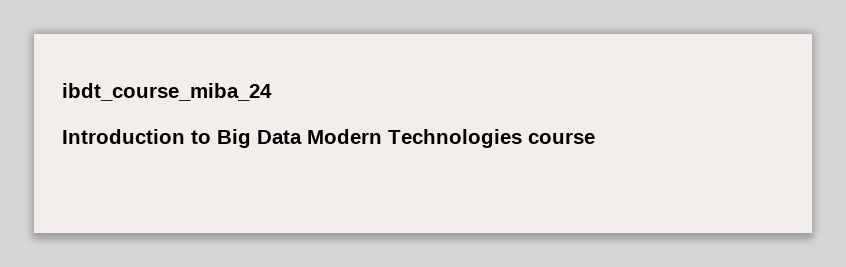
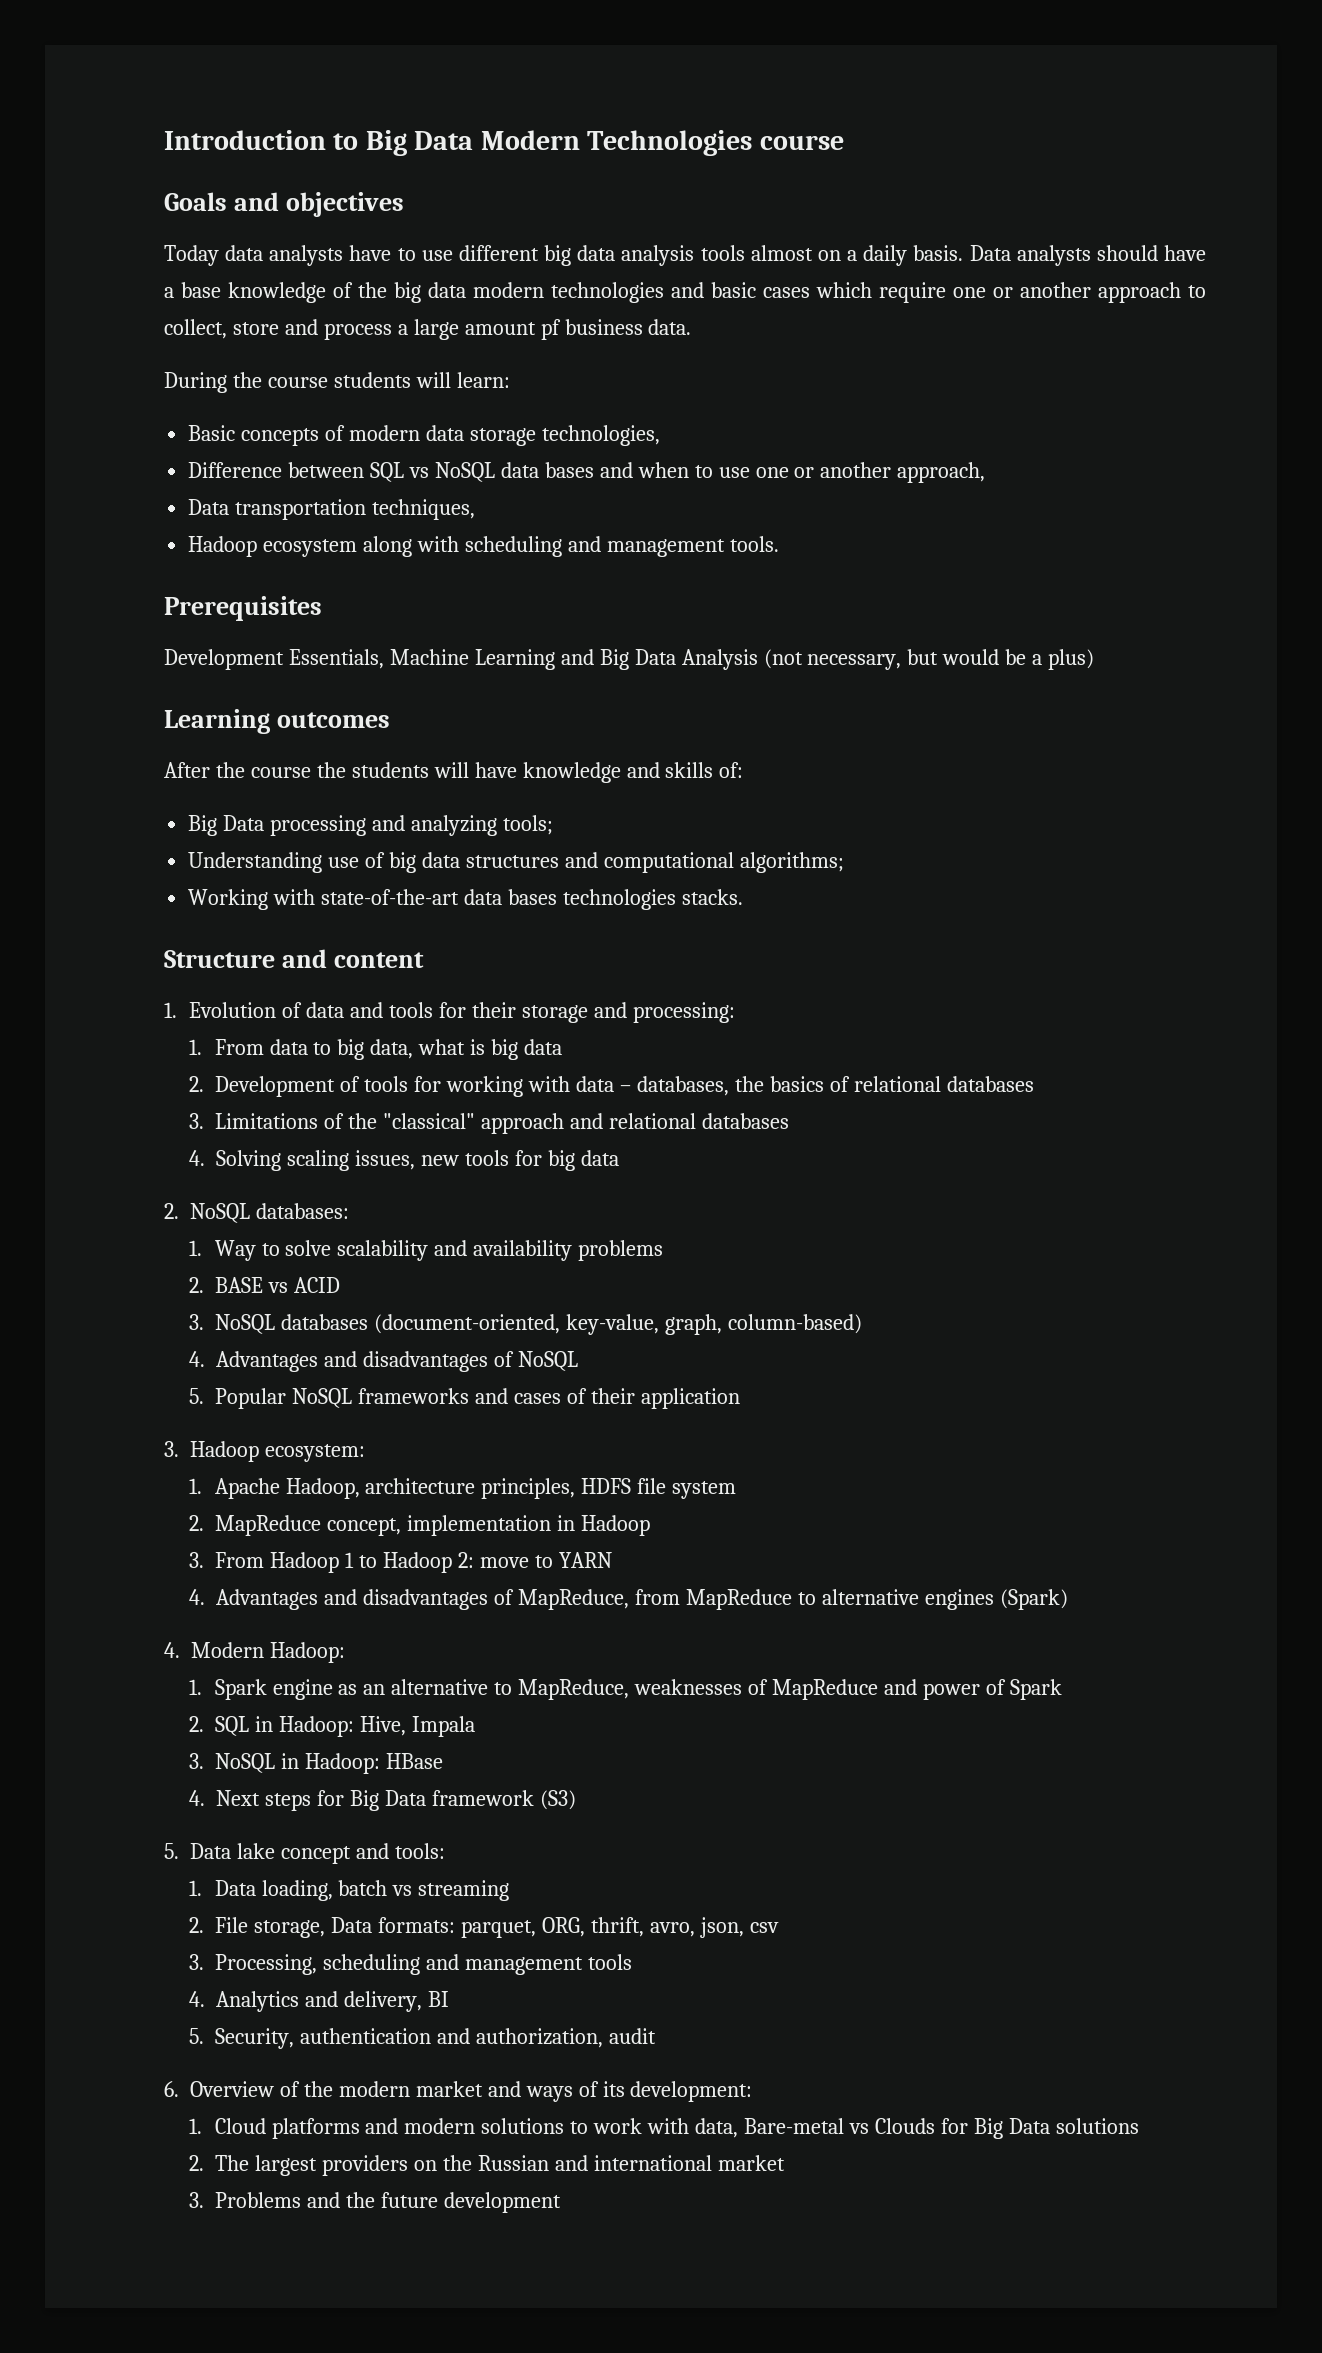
- ibdt_course_miba_24
+ Goals and objectives
+ Today data analysts have to use different big data analysis tools almost on a daily basis. Data analysts should have a base knowledge of the big data modern technologies and basic cases which require one or another approach to collect, store and process a large amount pf business data.
+ During the course students will learn:
+ Basic concepts of modern data storage technologies,
+ Difference between SQL vs NoSQL data bases and when to use one or another approach,
+ Data transportation techniques,
+ Hadoop ecosystem along with scheduling and management tools.
+ Prerequisites
+ Development Essentials, Machine Learning and Big Data Analysis (not necessary, but would be a plus)
+ Learning outcomes
+ After the course the students will have knowledge and skills of:
+ Big Data processing and analyzing tools;
+ Understanding use of big data structures and computational algorithms;
+ Working with state-of-the-art data bases technologies stacks.
+ Structure and content
+ 1. Evolution of data and tools for their storage and processing:
+ 1. From data to big data, what is big data
+ 2. Development of tools for working with data – databases, the basics of relational databases
+ 3. Limitations of the "classical" approach and relational databases
+ 4. Solving scaling issues, new tools for big data
+ 2. NoSQL databases:
+ 1. Way to solve scalability and availability problems
+ 2. BASE vs ACID
+ 3. NoSQL databases (document-oriented, key-value, graph, column-based)
+ 4. Advantages and disadvantages of NoSQL
+ 5. Popular NoSQL frameworks and cases of their application
+ 3. Hadoop ecosystem:
+ 1. Apache Hadoop, architecture principles, HDFS file system
+ 2. MapReduce concept, implementation in Hadoop
+ 3. From Hadoop 1 to Hadoop 2: move to YARN
+ 4. Advantages and disadvantages of MapReduce, from MapReduce to alternative engines (Spark)
+ 4. Modern Hadoop:
+ 1. Spark engine as an alternative to MapReduce, weaknesses of MapReduce and power of Spark
+ 2. SQL in Hadoop: Hive, Impala
+ 3. NoSQL in Hadoop: HBase
+ 4. Next steps for Big Data framework (S3)
+ 5. Data lake concept and tools:
+ 1. Data loading, batch vs streaming
+ 2. File storage, Data formats: parquet, ORG, thrift, avro, json, csv
+ 3. Processing, scheduling and management tools
+ 4. Analytics and delivery, BI
+ 5. Security, authentication and authorization, audit
+ 6. Overview of the modern market and ways of its development:
+ 1. Cloud platforms and modern solutions to work with data, Bare-metal vs Clouds for Big Data solutions
+ 2. The largest providers on the Russian and international market
+ 3. Problems and the future development

